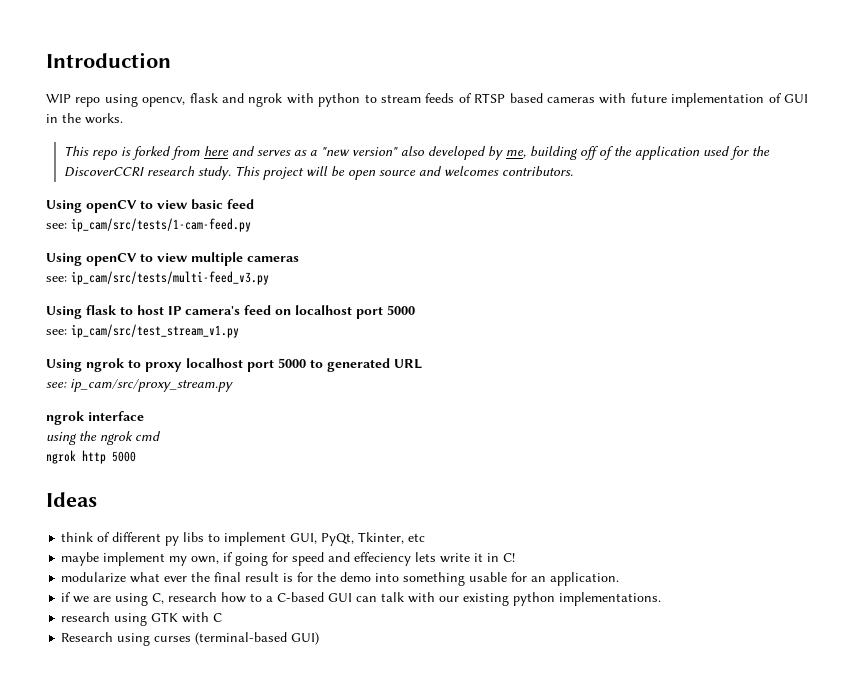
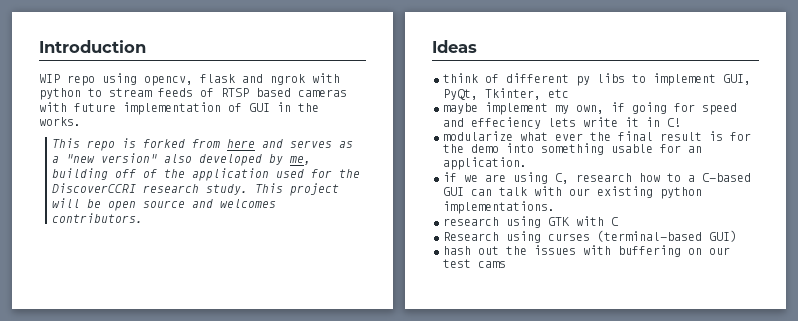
- Using openCV to view basic feed
- see: ip_cam/src/tests/1-cam-feed.py
- Using openCV to view multiple cameras
- see: ip_cam/src/tests/multi-feed_v3.py
- Using flask to host IP camera's feed on localhost port 5000
- see: ip_cam/src/test_stream_v1.py
- Using ngrok to proxy localhost port 5000 to generated URL
- see: ip_cam/src/proxy_stream.py
- ngrok interface
- using the ngrok cmd
- ngrok http 5000
+ hash out the issues with buffering on our test cams

